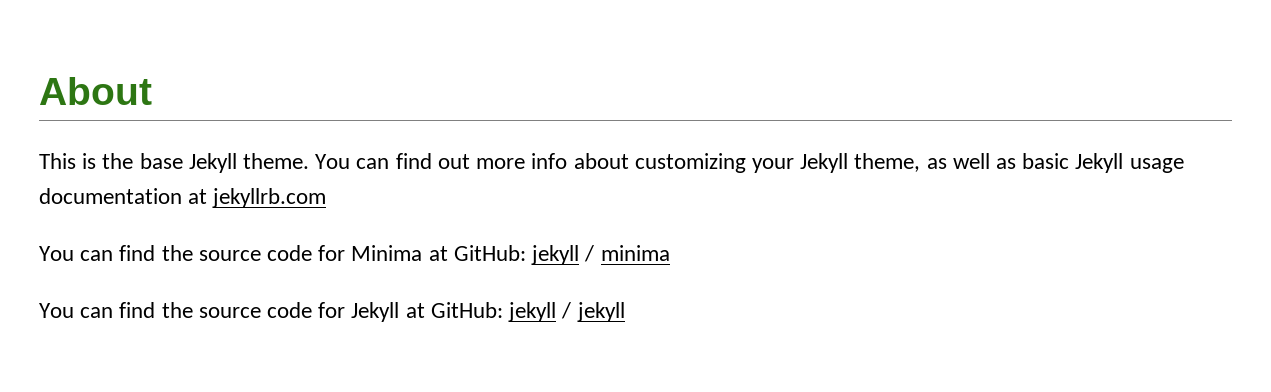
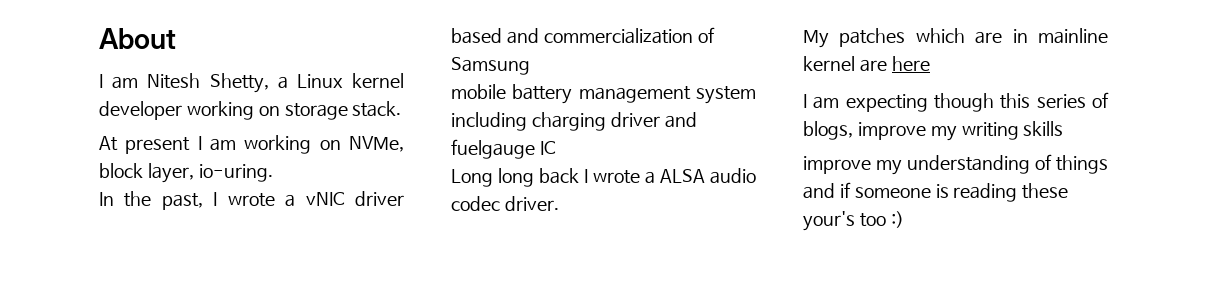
- This is the base Jekyll theme. You can find out more info about customizing your Jekyll theme, as well as basic Jekyll usage documentation at jekyllrb.com
- You can find the source code for Minima at GitHub: jekyll / minima
- You can find the source code for Jekyll at GitHub: jekyll / jekyll
+ I am Nitesh Shetty, a Linux kernel developer working on storage stack.
+ At present I am working on NVMe, block layer, io-uring.
+ In the past, I wrote a vNIC driver based and commercialization of Samsung
+ mobile battery management system including charging driver and fuelgauge IC
+ Long long back I wrote a ALSA audio codec driver.
+ My patches which are in mainline kernel are here
+ I am expecting though this series of blogs, improve my writing skills
+ improve my understanding of things and if someone is reading these your's too :)

